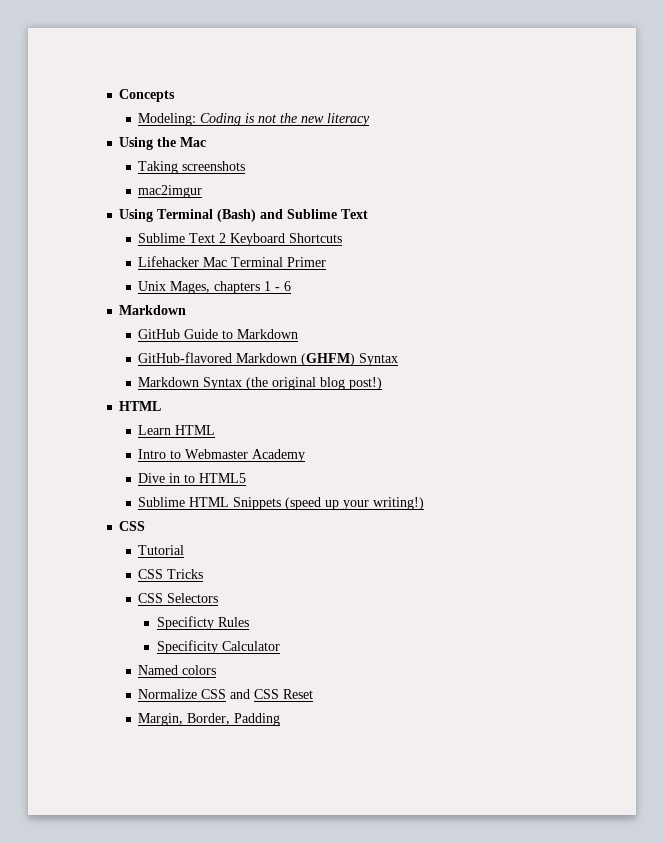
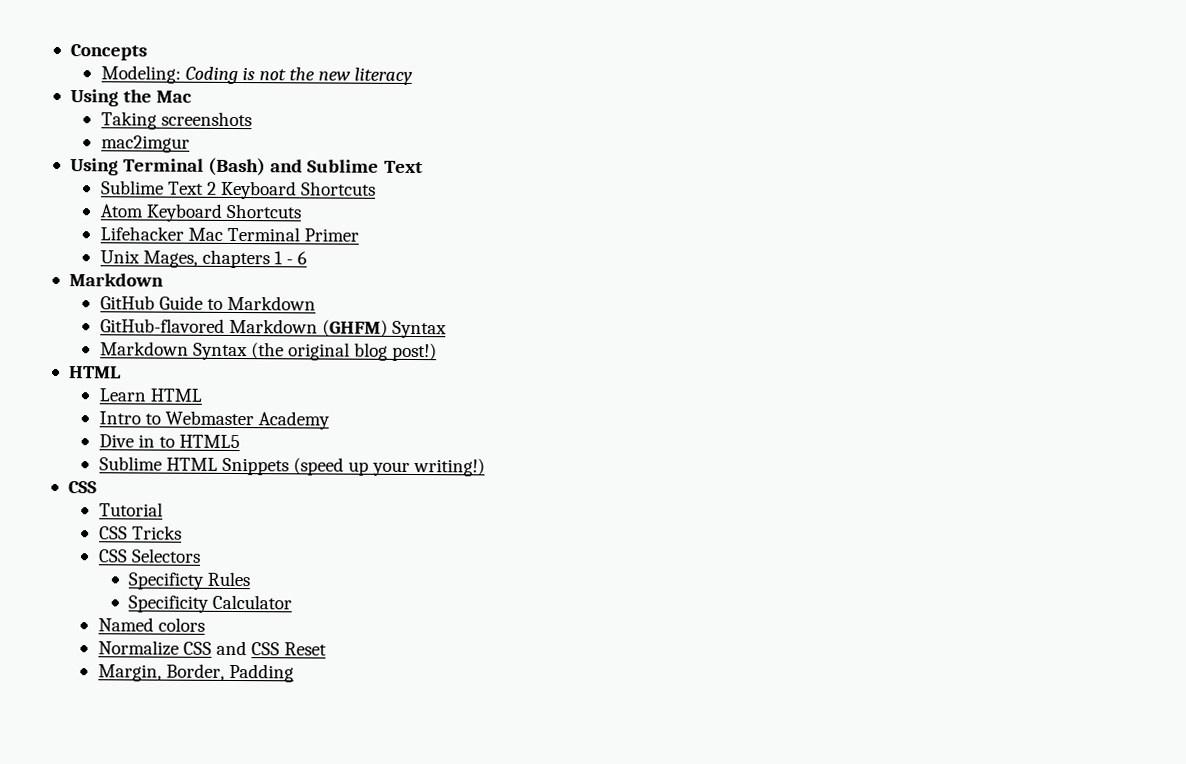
+ Atom Keyboard Shortcuts

